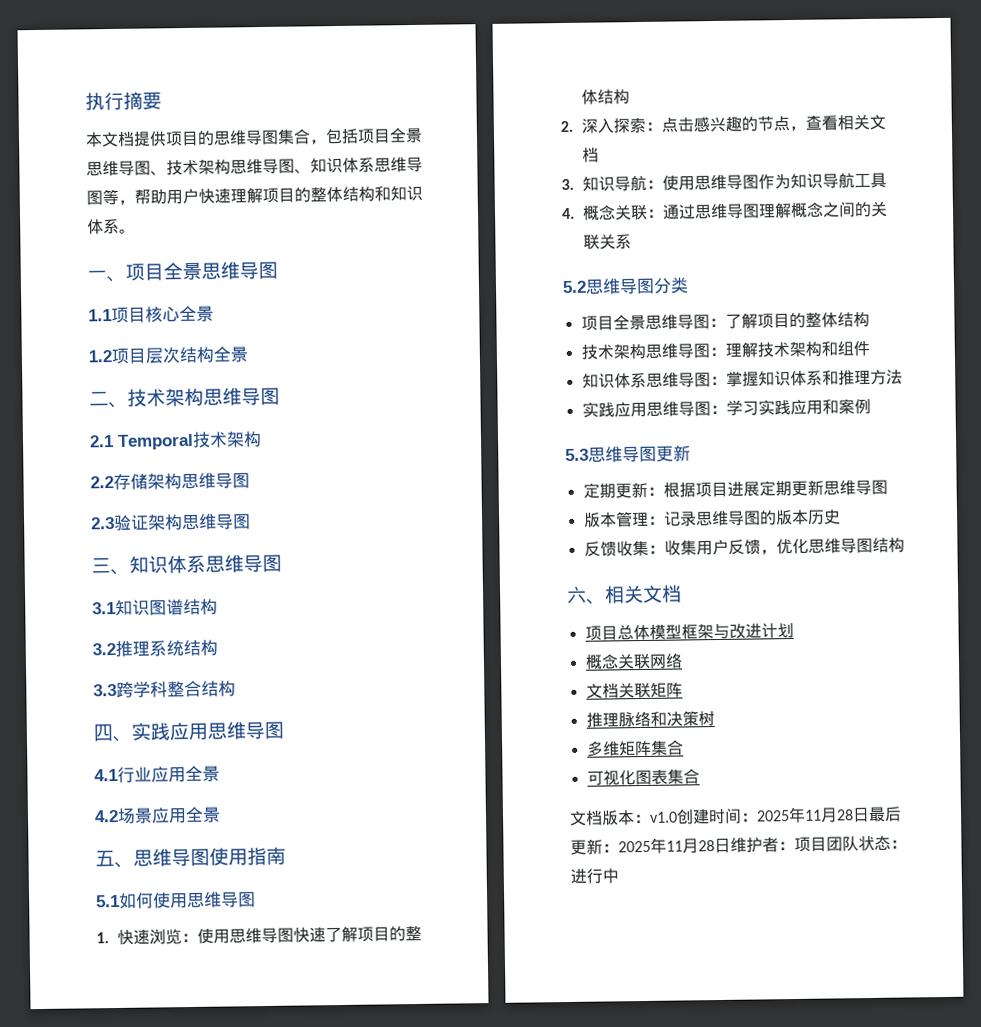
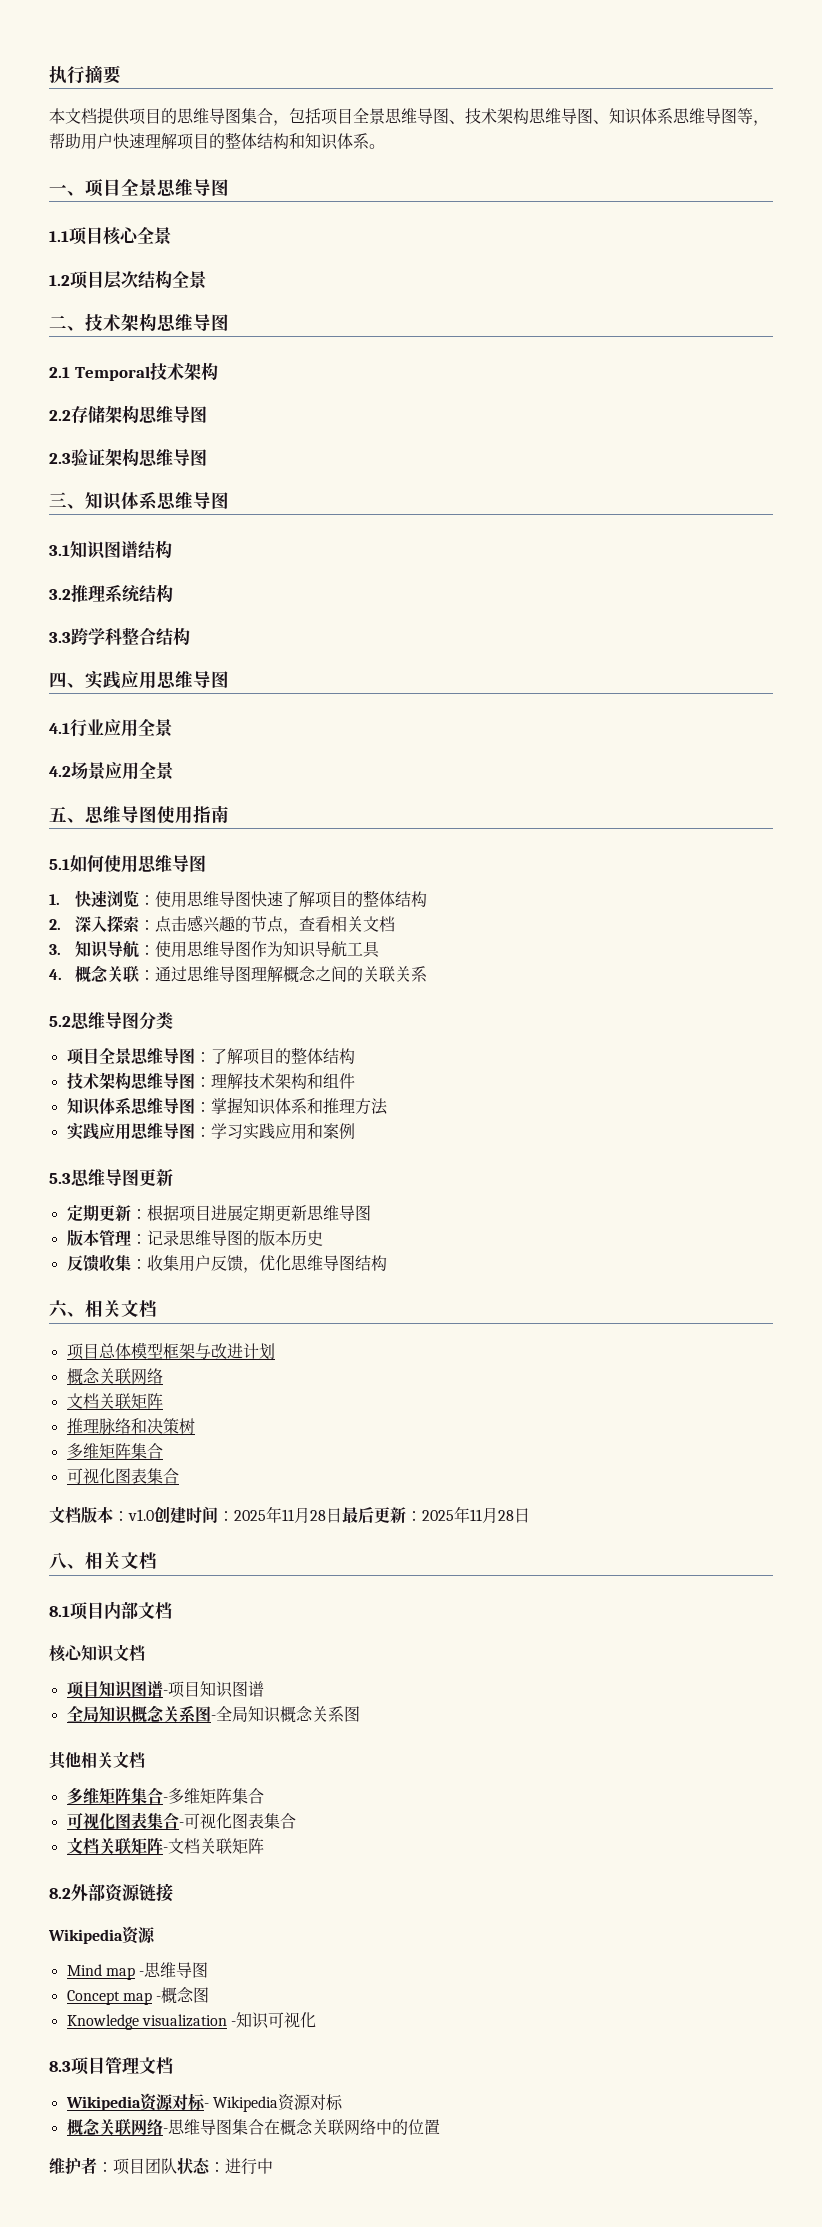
- 文档版本：v1.0创建时间：2025年11月28日最后更新：2025年11月28日维护者：项目团队状态：进行中
+ 文档版本：v1.0创建时间：2025年11月28日最后更新：2025年11月28日
+ 八、相关文档
+ 8.1项目内部文档
+ 核心知识文档
+ 项目知识图谱-项目知识图谱
+ 全局知识概念关系图-全局知识概念关系图
+ 其他相关文档
+ 多维矩阵集合-多维矩阵集合
+ 可视化图表集合-可视化图表集合
+ 文档关联矩阵-文档关联矩阵
+ 8.2外部资源链接
+ Wikipedia资源
+ Mind map -思维导图
+ Concept map -概念图
+ Knowledge visualization -知识可视化
+ 8.3项目管理文档
+ Wikipedia资源对标- Wikipedia资源对标
+ 概念关联网络-思维导图集合在概念关联网络中的位置
+ 维护者：项目团队状态：进行中

